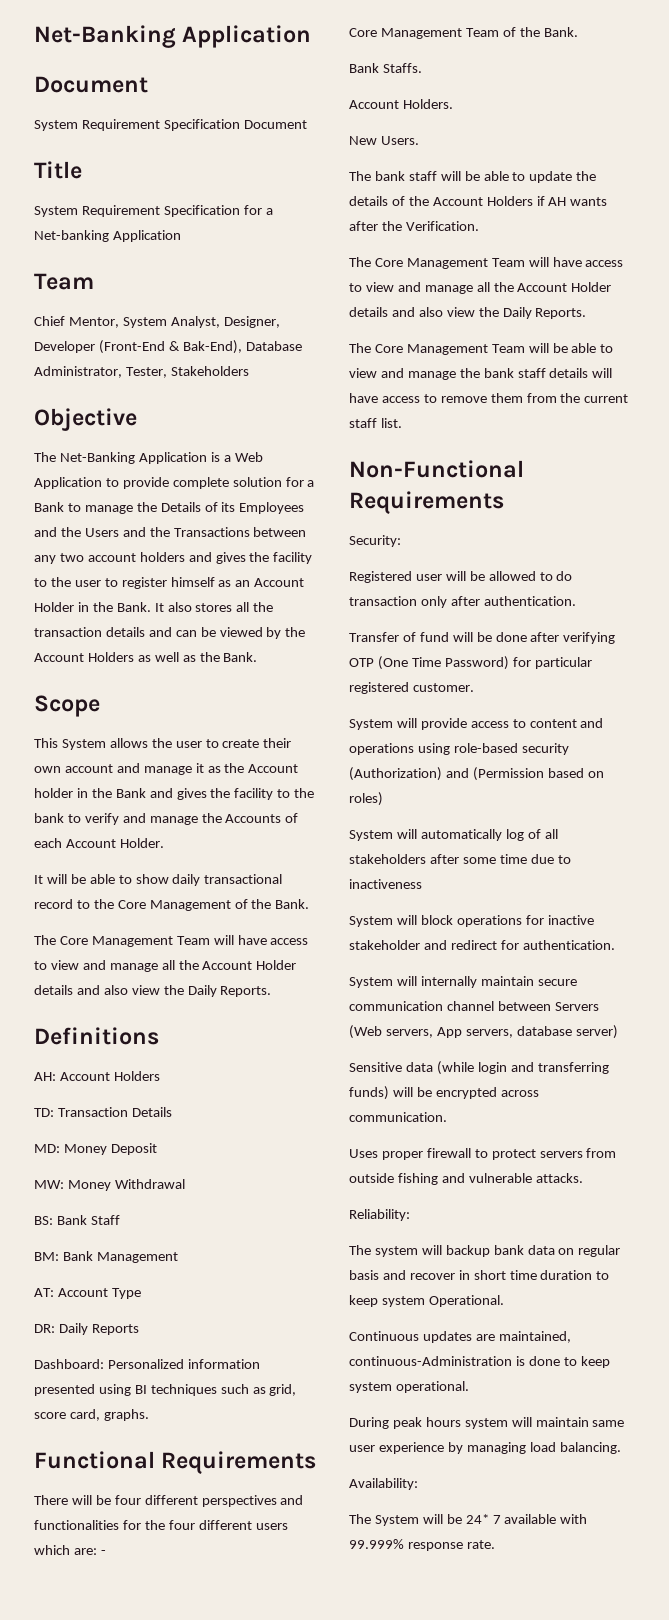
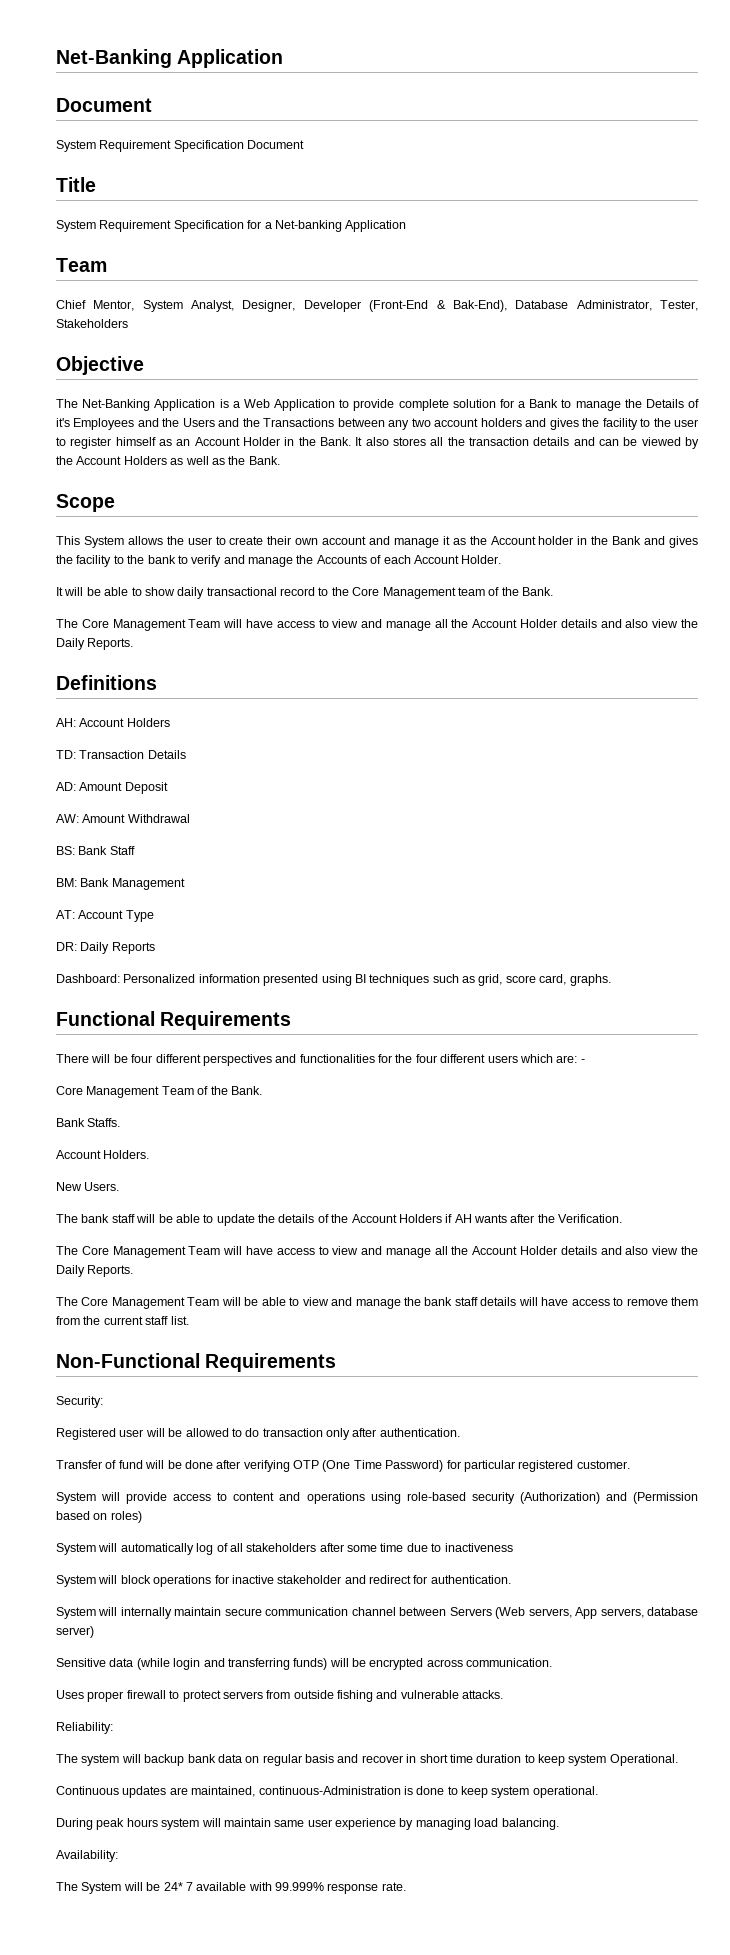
- The Net-Banking Application is a Web Application to provide complete solution for a Bank to manage the Details of its Employees and the Users and the Transactions between any two account holders and gives the facility to the user to register himself as an Account Holder in the Bank.
+ The Net-Banking Application is a Web Application to provide complete solution for a Bank to manage the Details of it's Employees and the Users and the Transactions between any two account holders and gives the facility to the user to register himself as an Account Holder in the Bank.
- It will be able to show daily transactional record to the Core Management of the Bank.
+ It will be able to show daily transactional record to the Core Management team of the Bank.
- MD: Money Deposit
+ AD: Amount Deposit
- MW: Money Withdrawal
+ AW: Amount Withdrawal

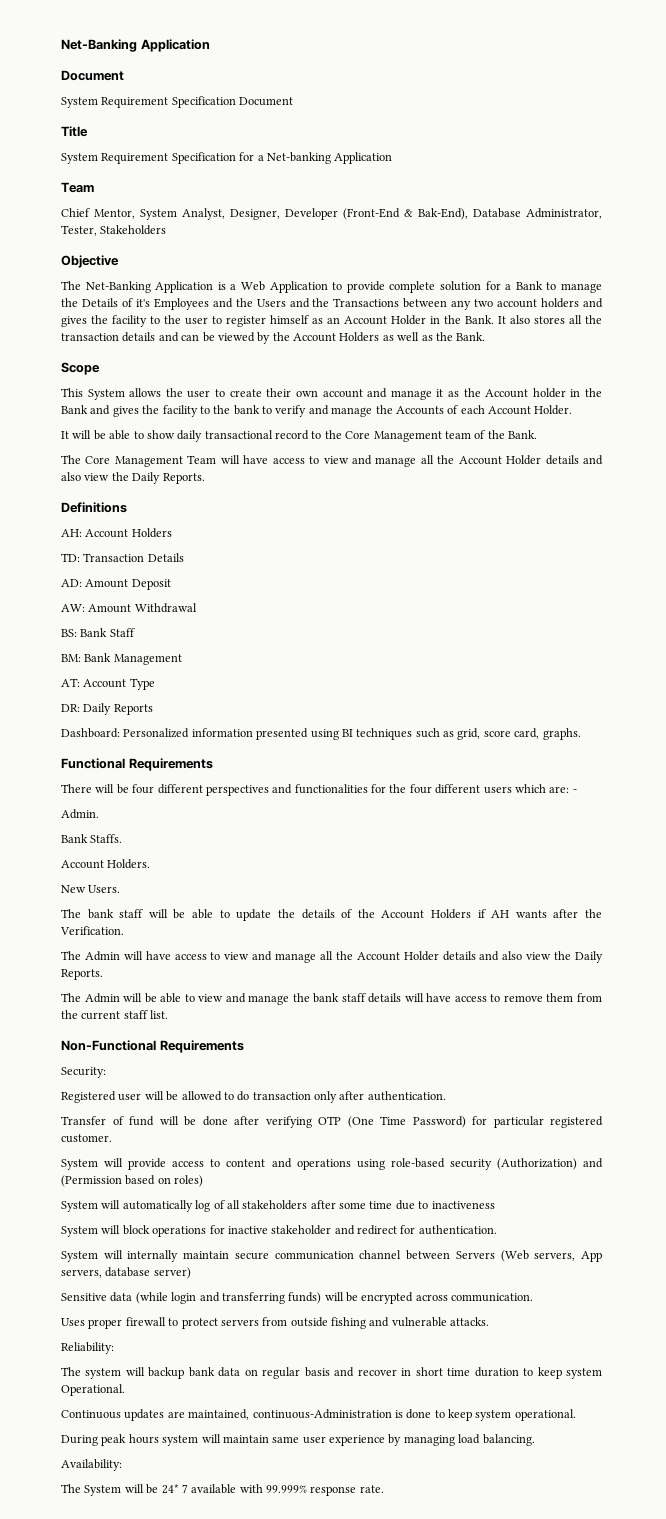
- Core Management Team of the Bank.
+ Admin.
  The bank staff will be able to update the details of the Account Holders if AH wants after the Verification.
- The Core Management Team will have access to view and manage all the Account Holder details and also view the Daily Reports.
+ The Admin will have access to view and manage all the Account Holder details and also view the Daily Reports.
- The Core Management Team will be able to view and manage the bank staff details will have access to remove them from the current staff list.
+ The Admin will be able to view and manage the bank staff details will have access to remove them from the current staff list.

